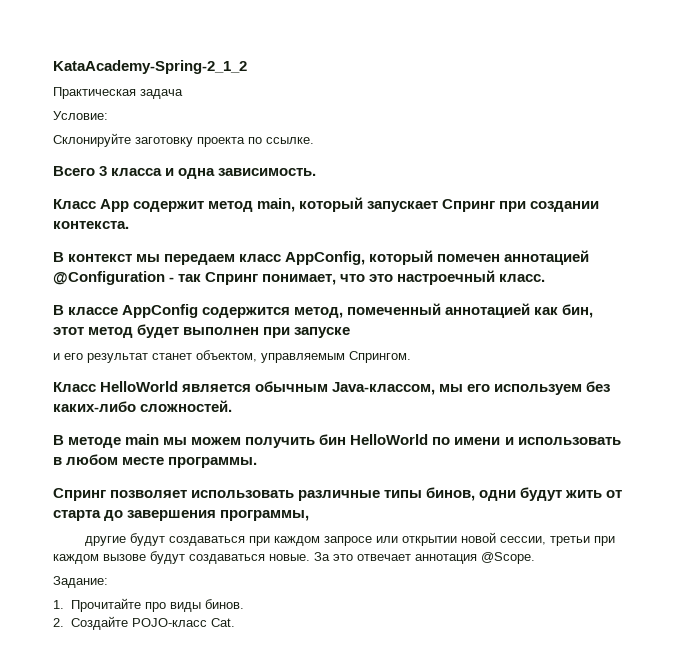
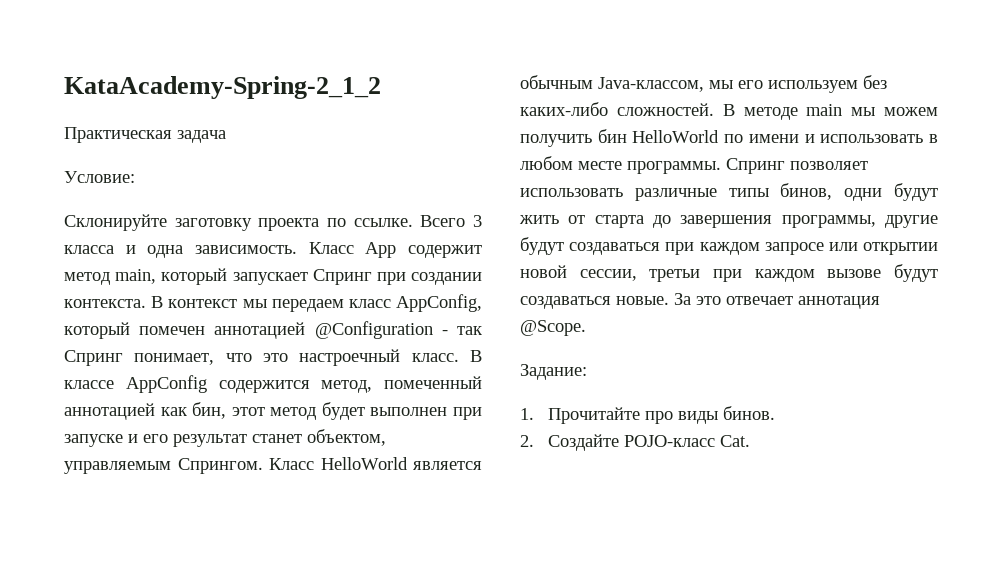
- Склонируйте заготовку проекта по ссылке.
- Всего 3 класса и одна зависимость.
- Класс App содержит метод main, который запускает Спринг при создании контекста.
- В контекст мы передаем класс AppConfig, который помечен аннотацией @Configuration - так Спринг понимает, что это настроечный класс.
- В классе AppConfig содержится метод, помеченный аннотацией как бин, этот метод будет выполнен при запуске
- и его результат станет объектом, управляемым Спрингом.
- Класс HelloWorld является обычным Java-классом, мы его используем без каких-либо сложностей.
- В методе main мы можем получить бин HelloWorld по имени и использовать в любом месте программы.
- Спринг позволяет использовать различные типы бинов, одни будут жить от старта до завершения программы,
- другие будут создаваться при каждом запросе или открытии новой сессии, третьи при каждом вызове будут создаваться новые.
+ Склонируйте заготовку проекта по ссылке. Всего 3 класса и одна зависимость. Класс App содержит метод main, который запускает Спринг при создании контекста. В контекст мы передаем класс AppConfig, который помечен аннотацией @Configuration - так Спринг понимает, что это настроечный класс. В классе AppConfig содержится метод, помеченный аннотацией как бин, этот метод будет выполнен при запуске и его результат станет объектом, управляемым Спрингом. Класс HelloWorld является обычным Java-классом, мы его используем без каких-либо сложностей. В методе main мы можем получить бин HelloWorld по имени и использовать в любом месте программы. Спринг позволяет использовать различные типы бинов, одни будут жить от старта до завершения программы, другие будут создаваться при каждом запросе или открытии новой сессии, третьи при каждом вызове будут создаваться новые.

